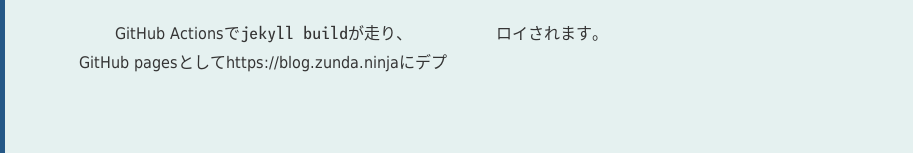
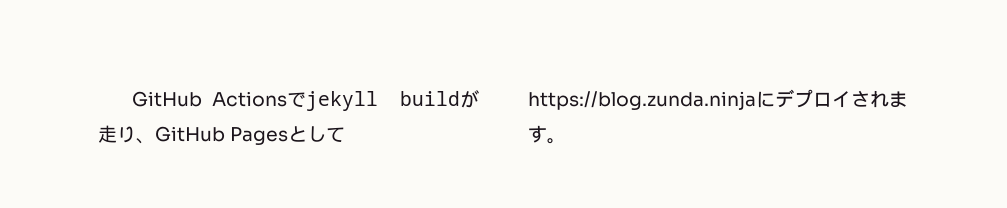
- GitHub Actionsでjekyll buildが走り、GitHub pagesとしてhttps://blog.zunda.ninjaにデプロイされます。
+ GitHub Actionsでjekyll buildが走り、GitHub Pagesとしてhttps://blog.zunda.ninjaにデプロイされます。

